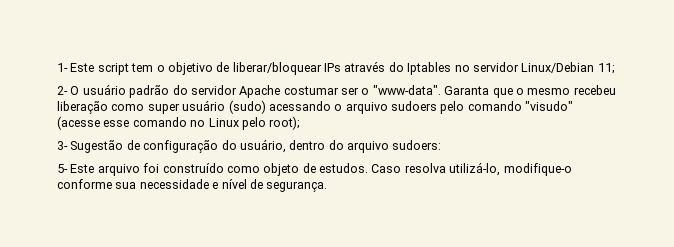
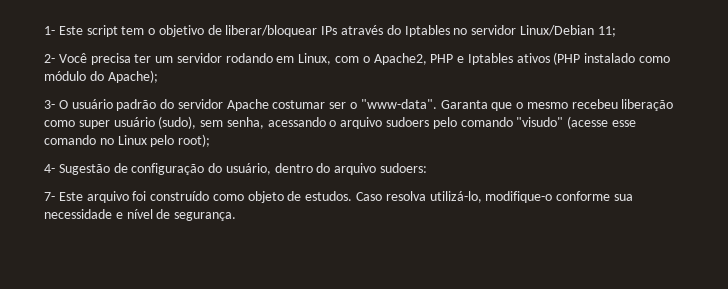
- 2- O usuário padrão do servidor Apache costumar ser o "www-data".
+ 2- Você precisa ter um servidor rodando em Linux, com o Apache2, PHP e Iptables ativos (PHP instalado como módulo do Apache);
+ 3- O usuário padrão do servidor Apache costumar ser o "www-data".
- Garanta que o mesmo recebeu liberação como super usuário (sudo) acessando o arquivo sudoers pelo comando "visudo" (acesse esse comando no Linux pelo root);
+ Garanta que o mesmo recebeu liberação como super usuário (sudo), sem senha, acessando o arquivo sudoers pelo comando "visudo" (acesse esse comando no Linux pelo root);
- 3- Sugestão de configuração do usuário, dentro do arquivo sudoers:
+ 4- Sugestão de configuração do usuário, dentro do arquivo sudoers:
- 5- Este arquivo foi construído como objeto de estudos.
+ 7- Este arquivo foi construído como objeto de estudos.

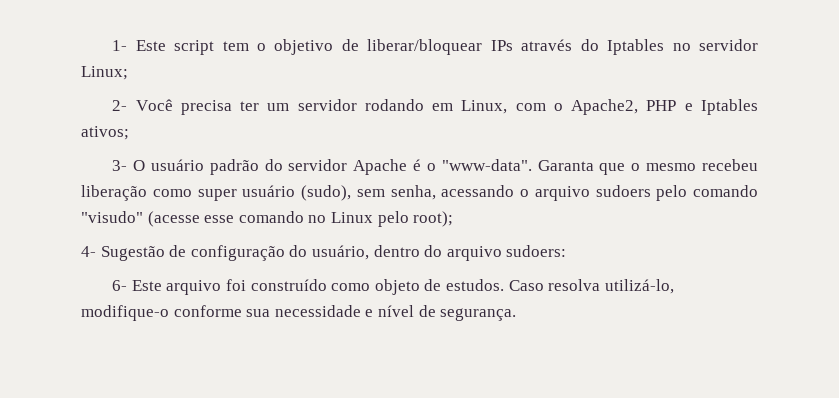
- 1- Este script tem o objetivo de liberar/bloquear IPs através do Iptables no servidor Linux/Debian 11;
+ 1- Este script tem o objetivo de liberar/bloquear IPs através do Iptables no servidor Linux;
- 2- Você precisa ter um servidor rodando em Linux, com o Apache2, PHP e Iptables ativos (PHP instalado como módulo do Apache);
+ 2- Você precisa ter um servidor rodando em Linux, com o Apache2, PHP e Iptables ativos;
- 3- O usuário padrão do servidor Apache costumar ser o "www-data".
+ 3- O usuário padrão do servidor Apache é o "www-data".
- 7- Este arquivo foi construído como objeto de estudos.
+ 6- Este arquivo foi construído como objeto de estudos.

